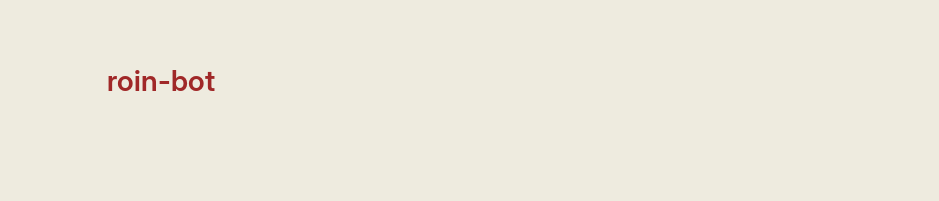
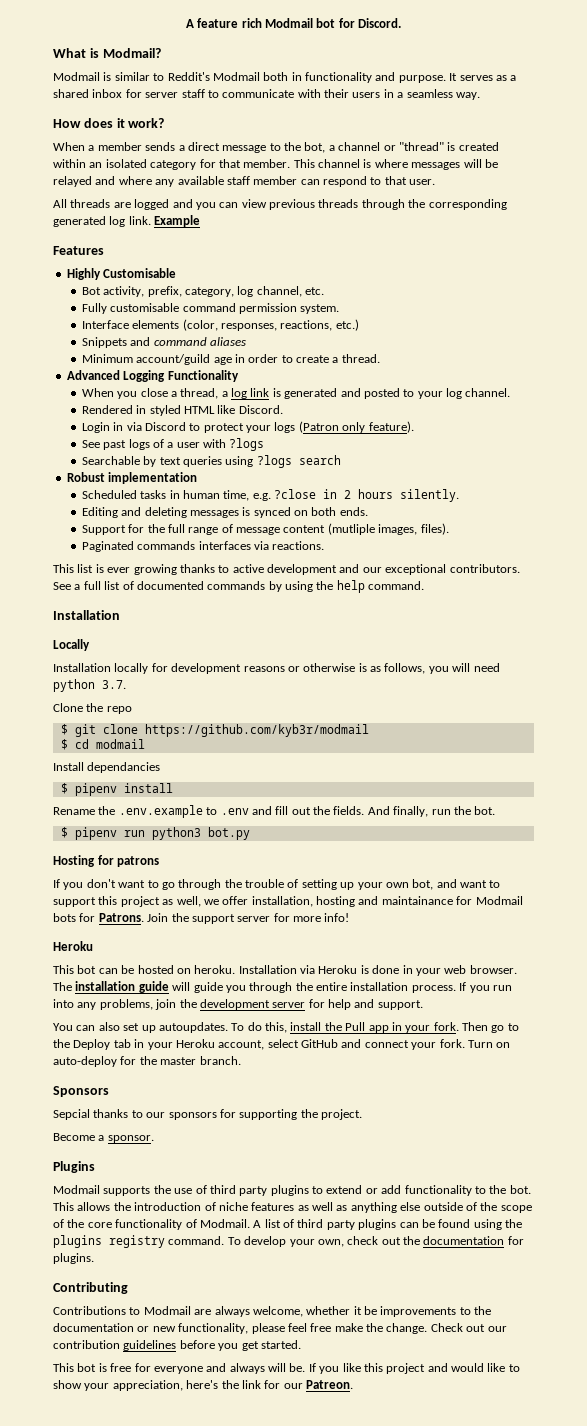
- roin-bot
+ A feature rich Modmail bot for Discord.
+ What is Modmail?
+ Modmail is similar to Reddit's Modmail both in functionality and purpose. It serves as a shared inbox for server staff to communicate with their users in a seamless way.
+ How does it work?
+ When a member sends a direct message to the bot, a channel or "thread" is created within an isolated category for that member. This channel is where messages will be relayed and where any available staff member can respond to that user.
+ All threads are logged and you can view previous threads through the corresponding generated log link. Example
+ Features
+ Highly Customisable
+ Bot activity, prefix, category, log channel, etc.
+ Fully customisable command permission system.
+ Interface elements (color, responses, reactions, etc.)
+ Snippets and command aliases
+ Minimum account/guild age in order to create a thread.
+ Advanced Logging Functionality
+ When you close a thread, a log link is generated and posted to your log channel.
+ Rendered in styled HTML like Discord.
+ Login in via Discord to protect your logs (Patron only feature).
+ See past logs of a user with ?logs
+ Searchable by text queries using ?logs search
+ Robust implementation
+ Scheduled tasks in human time, e.g. ?close in 2 hours silently.
+ Editing and deleting messages is synced on both ends.
+ Support for the full range of message content (mutliple images, files).
+ Paginated commands interfaces via reactions.
+ This list is ever growing thanks to active development and our exceptional contributors. See a full list of documented commands by using the help command.
+ Installation
+ Locally
+ Installation locally for development reasons or otherwise is as follows, you will need python 3.7.
+ Clone the repo
+ $ git clone https://github.com/kyb3r/modmail
+ $ cd modmail
+ Install dependancies
+ $ pipenv install
+ Rename the .env.example to .env and fill out the fields. And finally, run the bot.
+ $ pipenv run python3 bot.py
+ Hosting for patrons
+ If you don't want to go through the trouble of setting up your own bot, and want to support this project as well, we offer installation, hosting and maintainance for Modmail bots for Patrons. Join the support server for more info!
+ Heroku
+ This bot can be hosted on heroku. Installation via Heroku is done in your web browser. The installation guide will guide you through the entire installation process. If you run into any problems, join the development server for help and support.
+ You can also set up autoupdates. To do this, install the Pull app in your fork. Then go to the Deploy tab in your Heroku account, select GitHub and connect your fork. Turn on auto-deploy for the master branch.
+ Sponsors
+ Sepcial thanks to our sponsors for supporting the project.
+ Become a sponsor.
+ Plugins
+ Modmail supports the use of third party plugins to extend or add functionality to the bot. This allows the introduction of niche features as well as anything else outside of the scope of the core functionality of Modmail. A list of third party plugins can be found using the plugins registry command. To develop your own, check out the documentation for plugins.
+ Contributing
+ Contributions to Modmail are always welcome, whether it be improvements to the documentation or new functionality, please feel free make the change. Check out our contribution guidelines before you get started.
+ This bot is free for everyone and always will be. If you like this project and would like to show your appreciation, here's the link for our Patreon.

